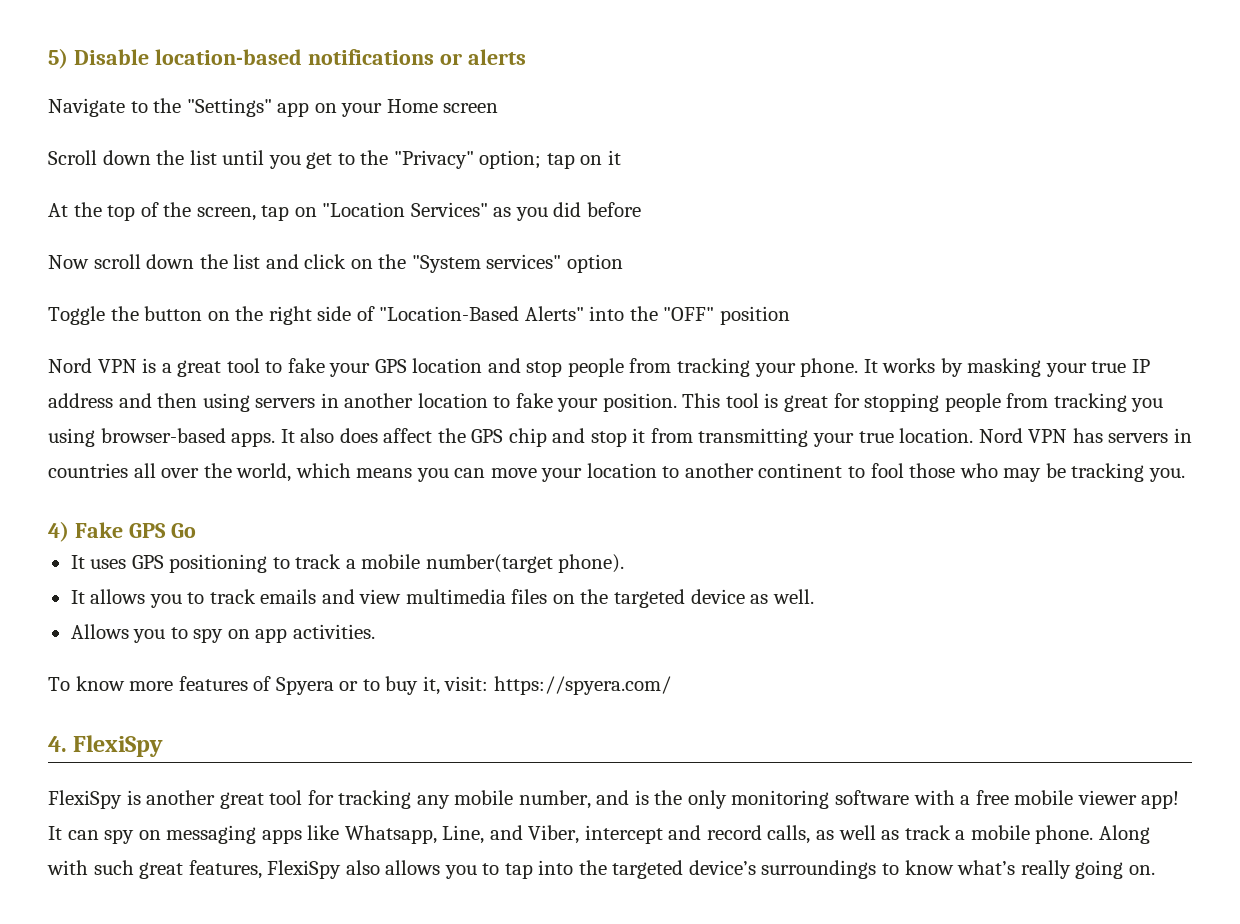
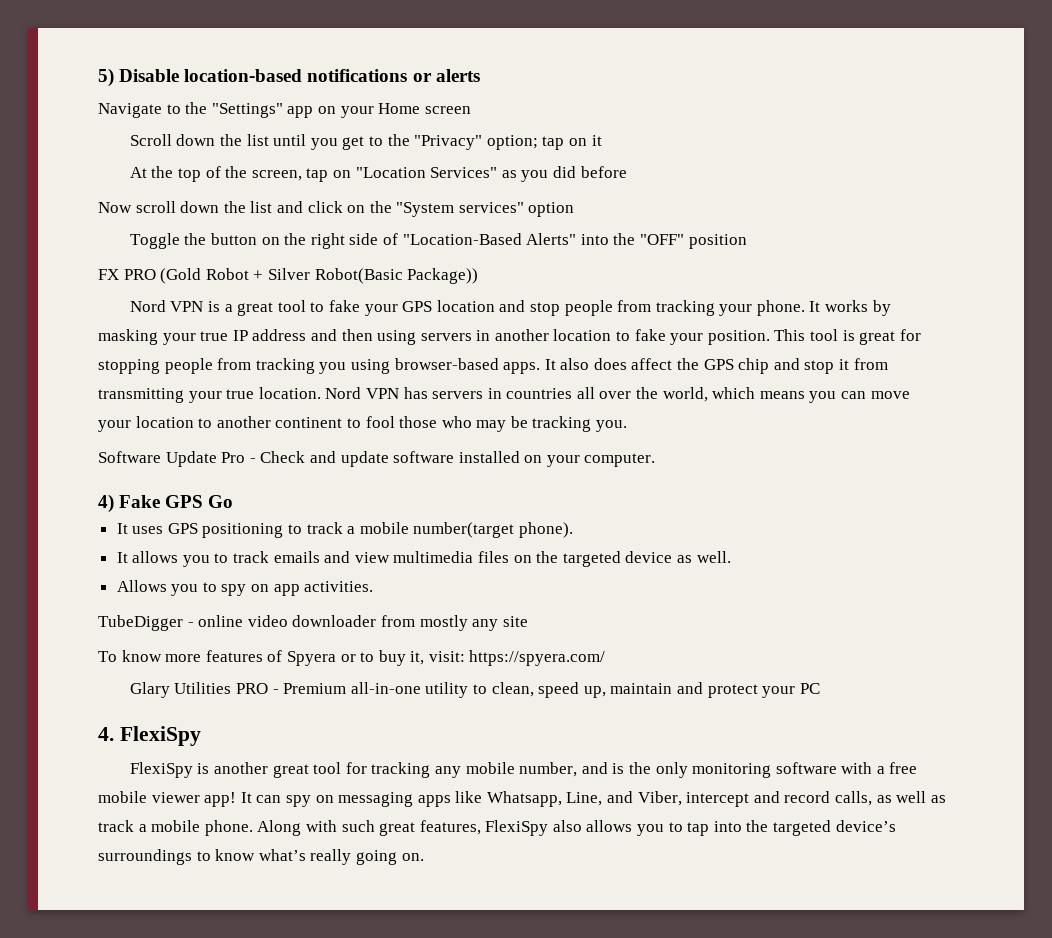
+ FX PRO (Gold Robot + Silver Robot(Basic Package))
+ Software Update Pro - Check and update software installed on your computer.
+ TubeDigger - online video downloader from mostly any site
+ Glary Utilities PRO - Premium all-in-one utility to clean, speed up, maintain and protect your PC

